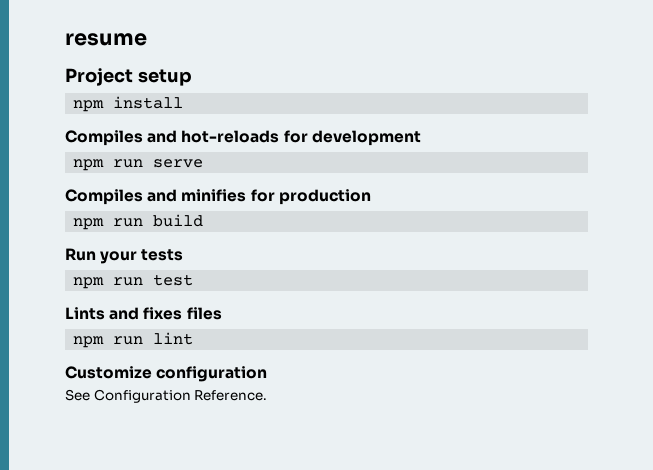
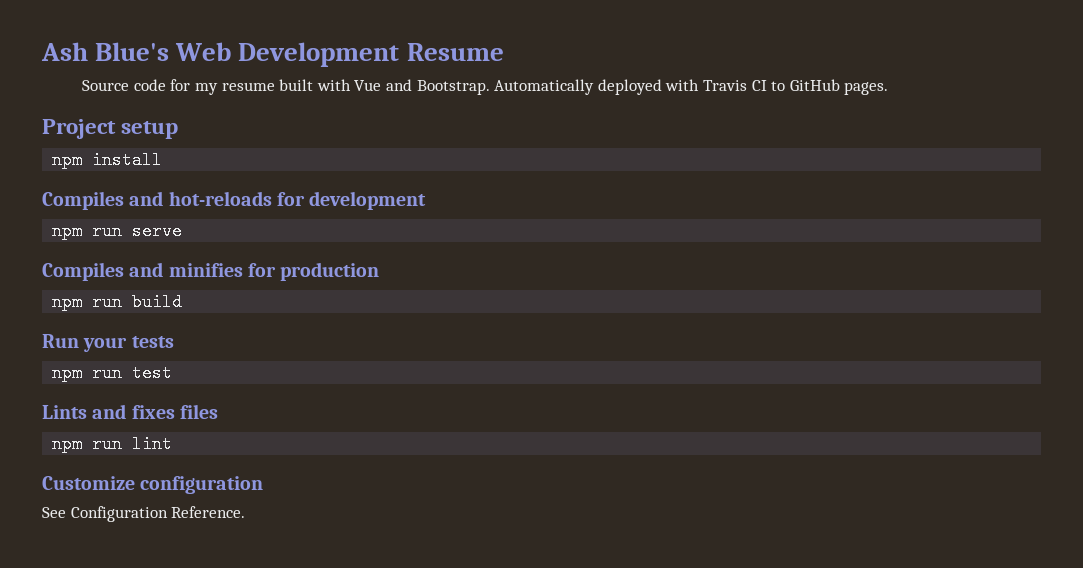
- resume
+ Ash Blue's Web Development Resume
+ Source code for my resume built with Vue and Bootstrap. Automatically deployed with Travis CI to GitHub pages.

